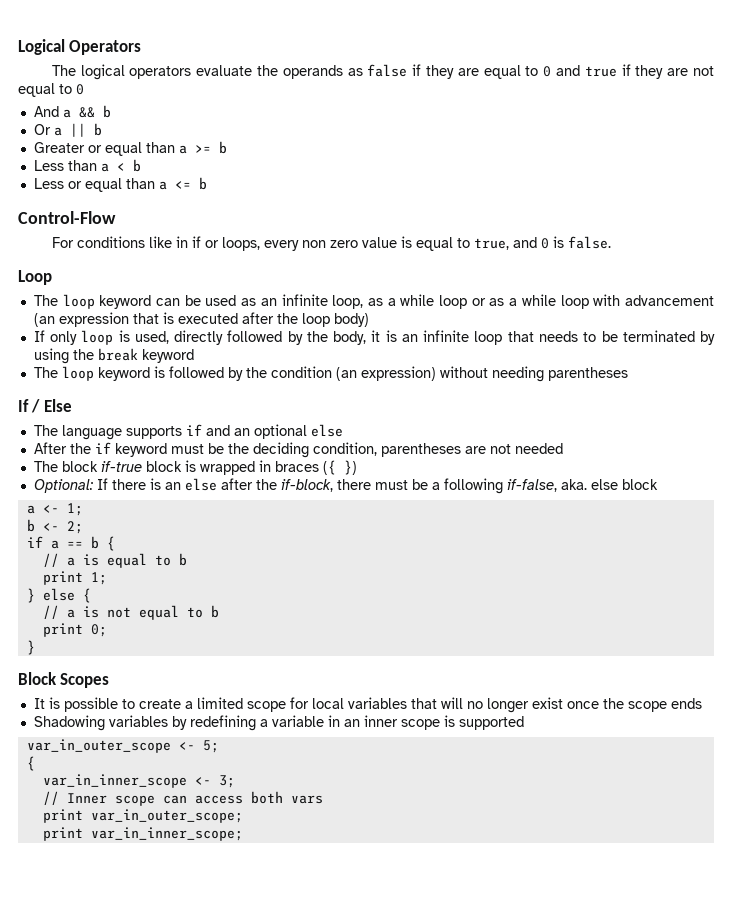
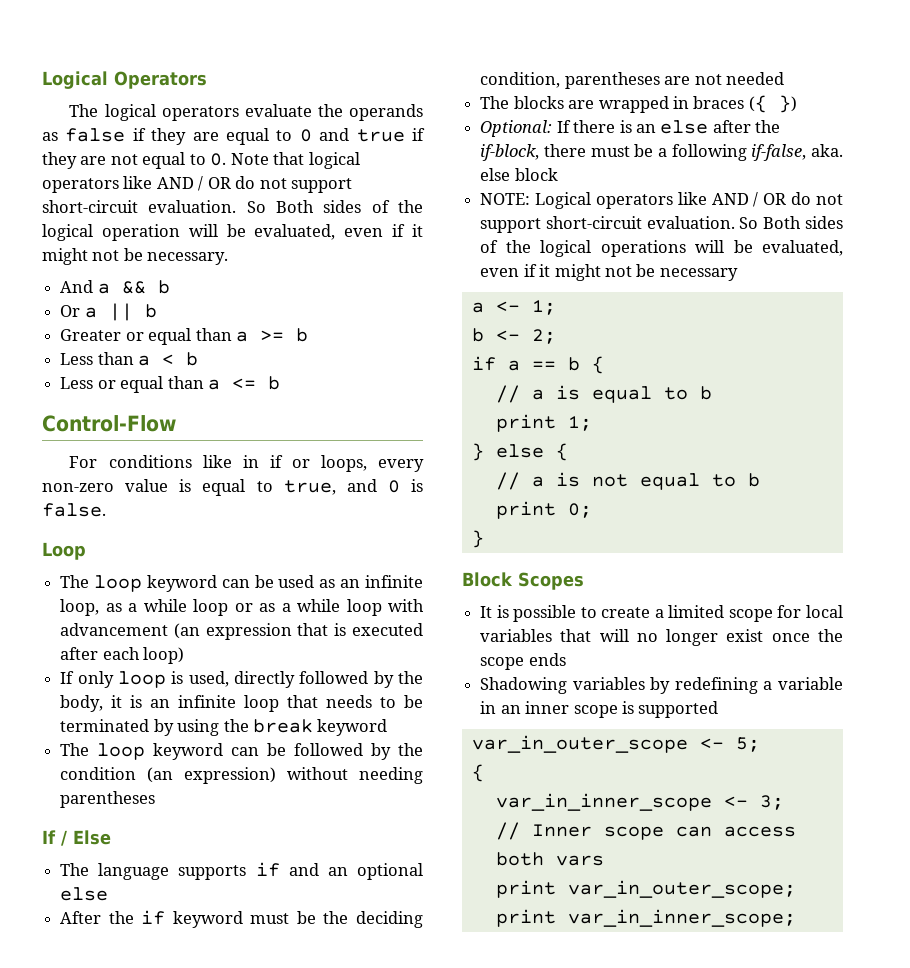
- The logical operators evaluate the operands as false if they are equal to 0 and true if they are not equal to 0
+ The logical operators evaluate the operands as false if they are equal to 0 and true if they are not equal to 0. Note that logical operators like AND / OR do not support short-circuit evaluation. So Both sides of the logical operation will be evaluated, even if it might not be necessary.
- For conditions like in if or loops, every non zero value is equal to true, and 0 is false.
+ For conditions like in if or loops, every non-zero value is equal to true, and 0 is false.
- The loop keyword can be used as an infinite loop, as a while loop or as a while loop with advancement (an expression that is executed after the loop body)
+ The loop keyword can be used as an infinite loop, as a while loop or as a while loop with advancement (an expression that is executed after each loop)
- The loop keyword is followed by the condition (an expression) without needing parentheses
+ The loop keyword can be followed by the condition (an expression) without needing parentheses
- The block if-true block is wrapped in braces ({ })
+ The blocks are wrapped in braces ({ })
+ NOTE: Logical operators like AND / OR do not support short-circuit evaluation. So Both sides of the logical operations will be evaluated, even if it might not be necessary

